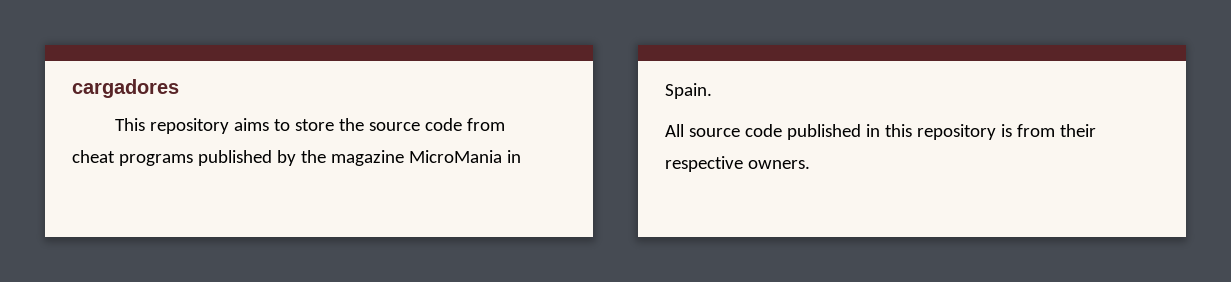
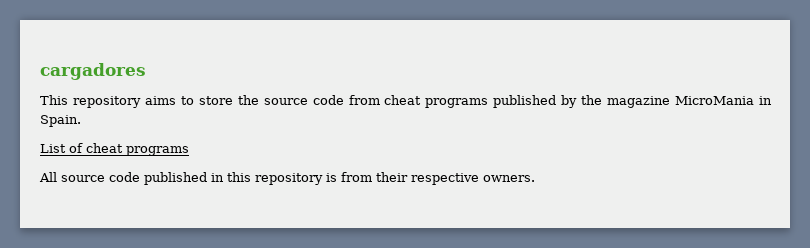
+ List of cheat programs

